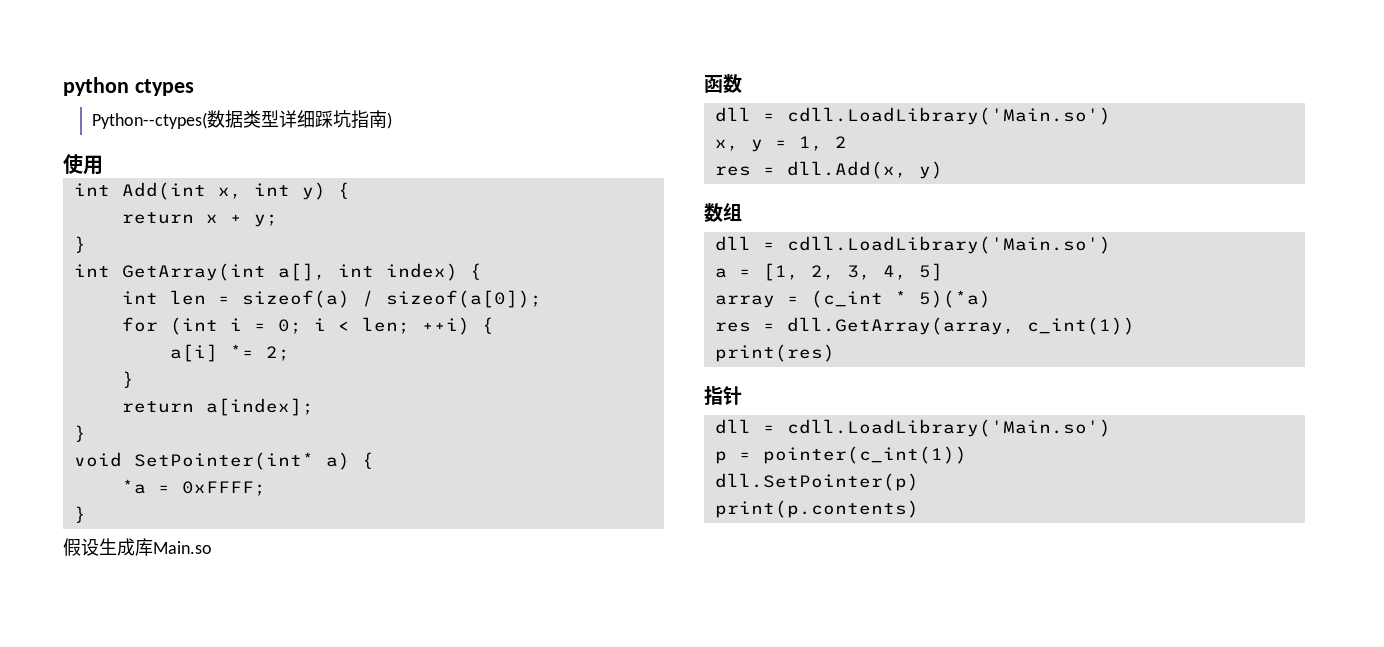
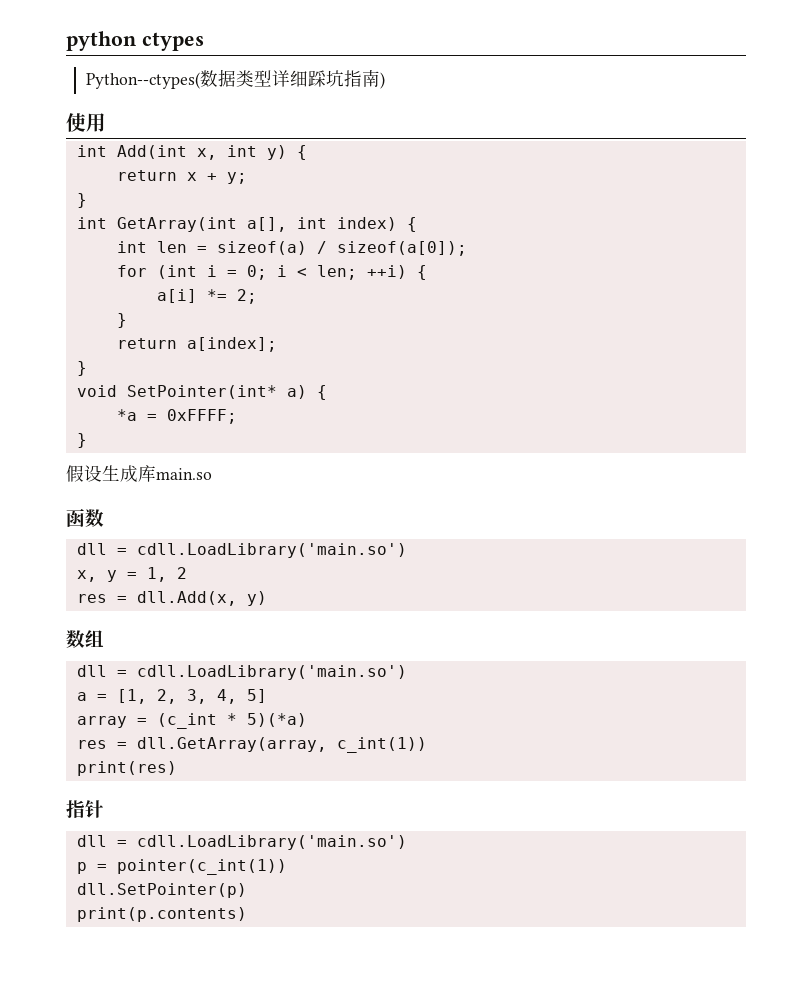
- 假设生成库Main.so
+ 假设生成库main.so
  函数
- dll = cdll.LoadLibrary('Main.so')
+ dll = cdll.LoadLibrary('main.so')
  数组
- dll = cdll.LoadLibrary('Main.so')
+ dll = cdll.LoadLibrary('main.so')
  指针
- dll = cdll.LoadLibrary('Main.so')
+ dll = cdll.LoadLibrary('main.so')

